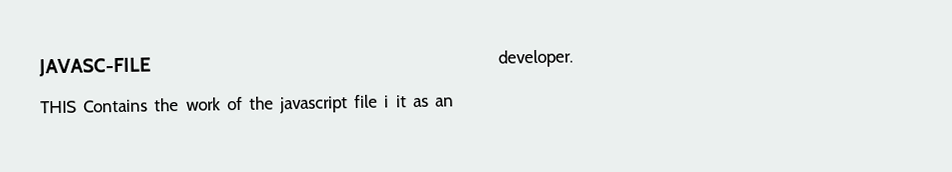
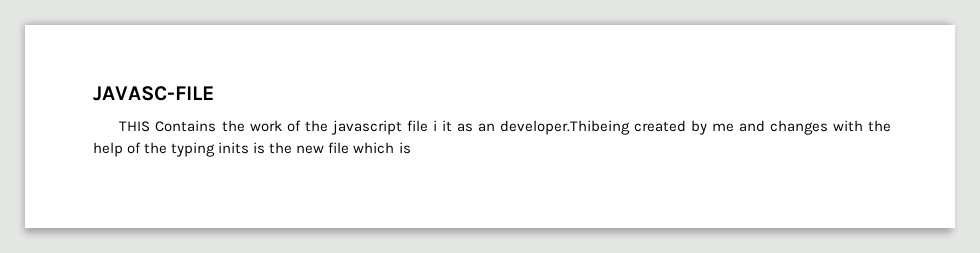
- THIS Contains the work of the javascript file i it as an developer.
+ THIS Contains the work of the javascript file i it as an developer.Thibeing created by me and changes with the help of the typing inits is the new file which is

